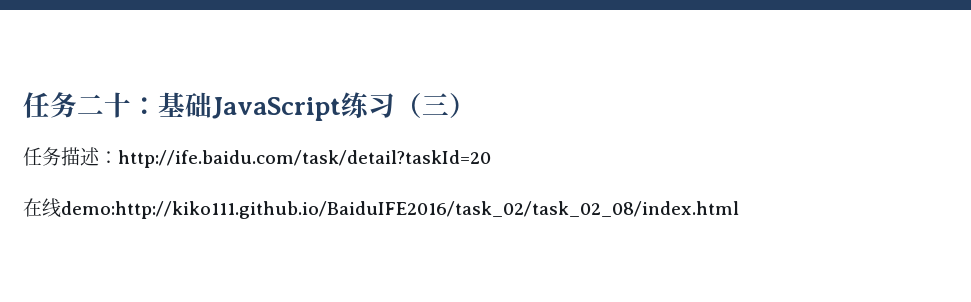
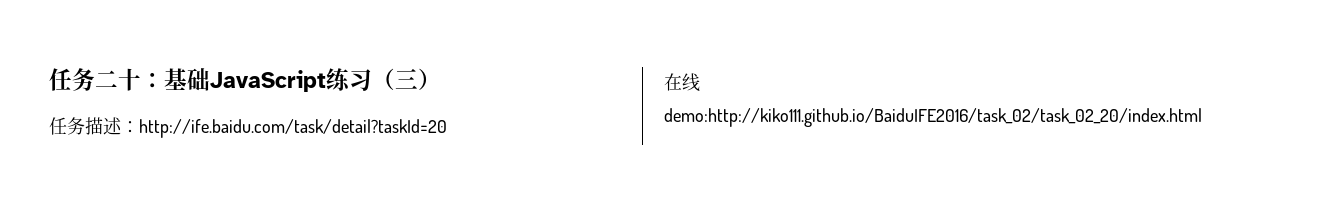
- 在线demo:http://kiko111.github.io/BaiduIFE2016/task_02/task_02_08/index.html
+ 在线demo:http://kiko111.github.io/BaiduIFE2016/task_02/task_02_20/index.html

